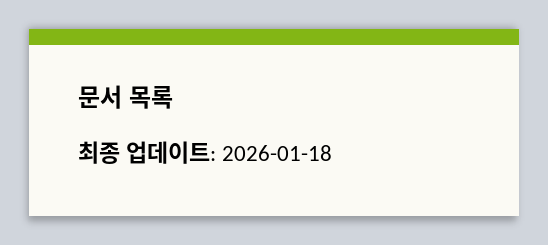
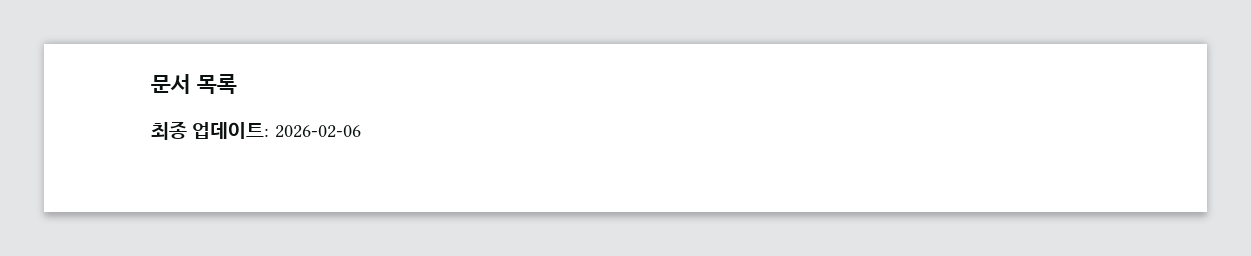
- 최종 업데이트: 2026-01-18
+ 최종 업데이트: 2026-02-06

